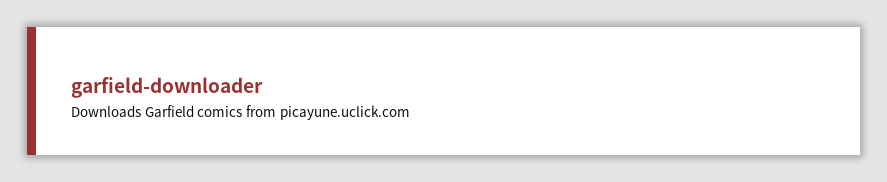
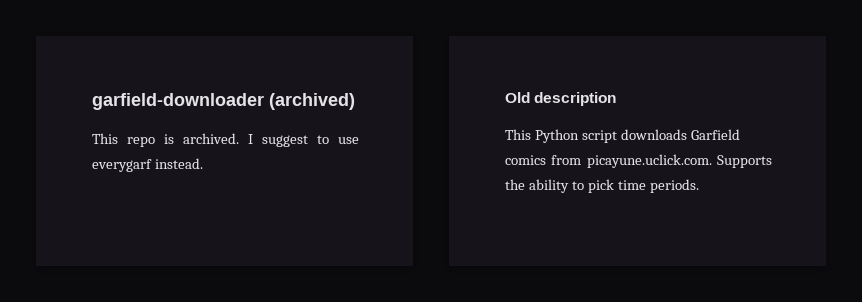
- garfield-downloader
- Downloads Garfield comics from picayune.uclick.com
+ garfield-downloader (archived)
+ This repo is archived. I suggest to use everygarf instead.
+ Old description
+ This Python script downloads Garfield comics from picayune.uclick.com. Supports the ability to pick time periods.

